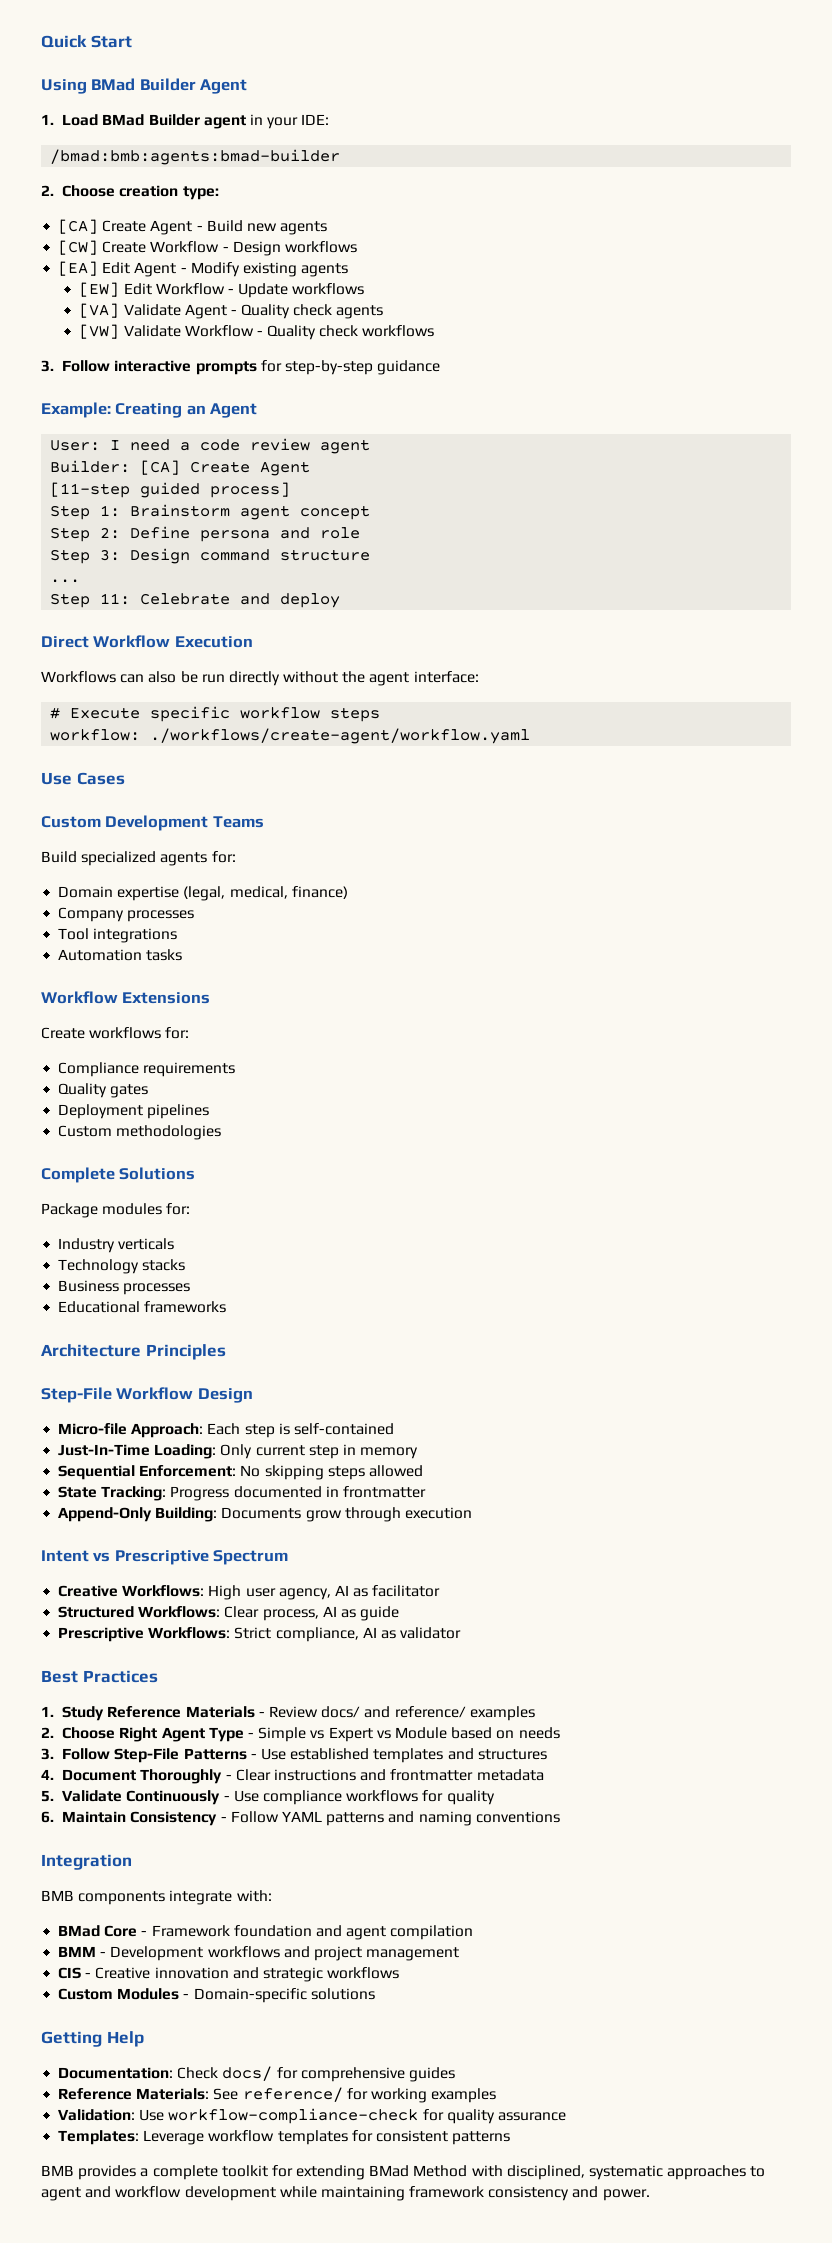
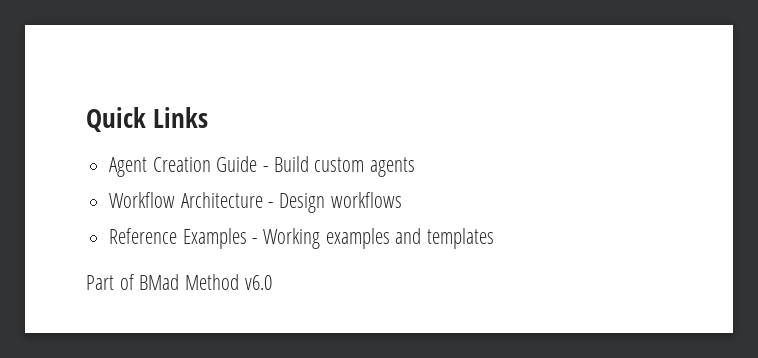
- Quick Start
- Using BMad Builder Agent
- 1. Load BMad Builder agent in your IDE:
- /bmad:bmb:agents:bmad-builder
- 2. Choose creation type:
- [CA] Create Agent - Build new agents
- [CW] Create Workflow - Design workflows
+ Quick Links
+ Agent Creation Guide - Build custom agents
+ Workflow Architecture - Design workflows
- [EA] Edit Agent - Modify existing agents
- [EW] Edit Workflow - Update workflows
- [VA] Validate Agent - Quality check agents
- [VW] Validate Workflow - Quality check workflows
- 3. Follow interactive prompts for step-by-step guidance
- Example: Creating an Agent
- User: I need a code review agent
- Builder: [CA] Create Agent
- [11-step guided process]
- Step 1: Brainstorm agent concept
- Step 2: Define persona and role
- Step 3: Design command structure
- ...
- Step 11: Celebrate and deploy
- Direct Workflow Execution
- Workflows can also be run directly without the agent interface:
- # Execute specific workflow steps
- workflow: ./workflows/create-agent/workflow.yaml
- Use Cases
- Custom Development Teams
- Build specialized agents for:
- Domain expertise (legal, medical, finance)
- Company processes
- Tool integrations
- Automation tasks
- Workflow Extensions
- Create workflows for:
- Compliance requirements
- Quality gates
- Deployment pipelines
- Custom methodologies
- Complete Solutions
- Package modules for:
- Industry verticals
- Technology stacks
- Business processes
- Educational frameworks
- Architecture Principles
- Step-File Workflow Design
- Micro-file Approach: Each step is self-contained
- Just-In-Time Loading: Only current step in memory
- Sequential Enforcement: No skipping steps allowed
- State Tracking: Progress documented in frontmatter
- Append-Only Building: Documents grow through execution
- Intent vs Prescriptive Spectrum
- Creative Workflows: High user agency, AI as facilitator
- Structured Workflows: Clear process, AI as guide
- Prescriptive Workflows: Strict compliance, AI as validator
- Best Practices
- 1. Study Reference Materials - Review docs/ and reference/ examples
- 2. Choose Right Agent Type - Simple vs Expert vs Module based on needs
- 3. Follow Step-File Patterns - Use established templates and structures
- 4. Document Thoroughly - Clear instructions and frontmatter metadata
- 5. Validate Continuously - Use compliance workflows for quality
- 6. Maintain Consistency - Follow YAML patterns and naming conventions
- Integration
- BMB components integrate with:
- BMad Core - Framework foundation and agent compilation
- BMM - Development workflows and project management
- CIS - Creative innovation and strategic workflows
- Custom Modules - Domain-specific solutions
- Getting Help
- Documentation: Check docs/ for comprehensive guides
- Reference Materials: See reference/ for working examples
- Validation: Use workflow-compliance-check for quality assurance
- Templates: Leverage workflow templates for consistent patterns
- BMB provides a complete toolkit for extending BMad Method with disciplined, systematic approaches to agent and workflow development while maintaining framework consistency and power.
+ Reference Examples - Working examples and templates
+ Part of BMad Method v6.0

